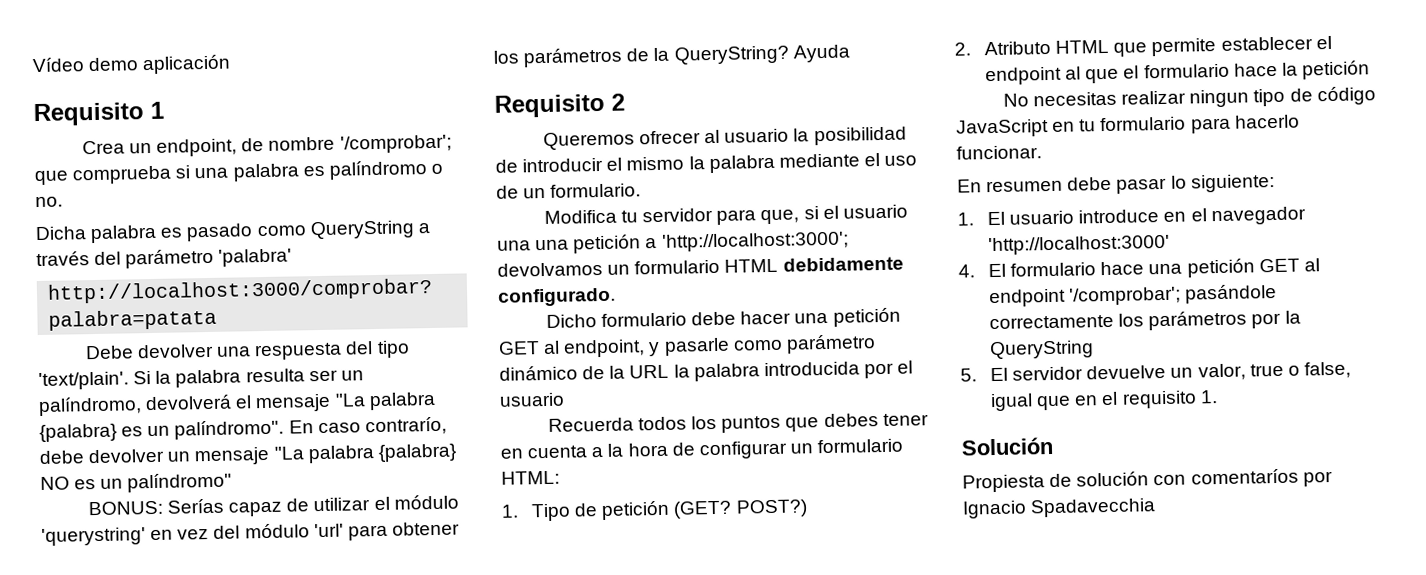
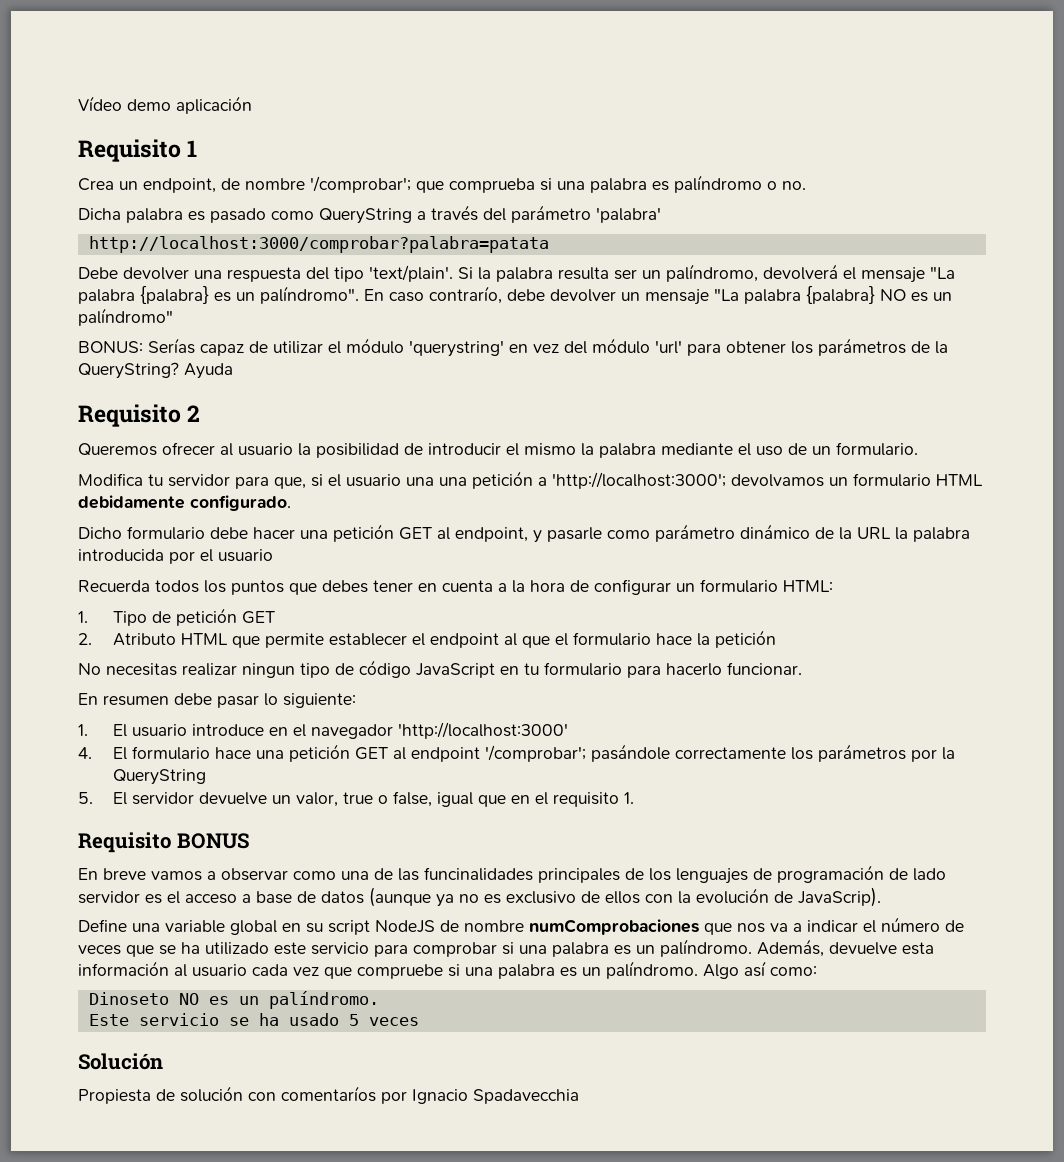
- 1. Tipo de petición (GET? POST?)
+ 1. Tipo de petición GET
+ Requisito BONUS
+ En breve vamos a observar como una de las funcinalidades principales de los lenguajes de programación de lado servidor es el acceso a base de datos (aunque ya no es exclusivo de ellos con la evolución de JavaScrip).
+ Define una variable global en su script NodeJS de nombre numComprobaciones que nos va a indicar el número de veces que se ha utilizado este servicio para comprobar si una palabra es un palíndromo. Además, devuelve esta información al usuario cada vez que compruebe si una palabra es un palíndromo. Algo así como:
+ Dinoseto NO es un palíndromo.
+ Este servicio se ha usado 5 veces

